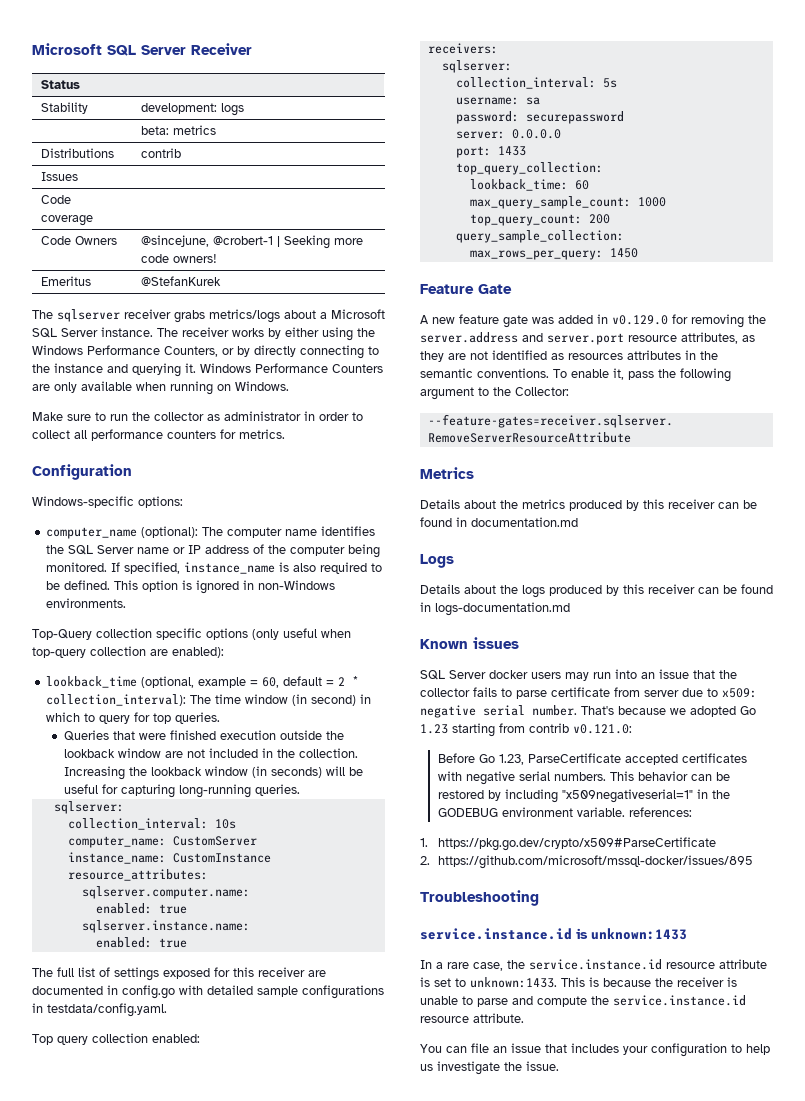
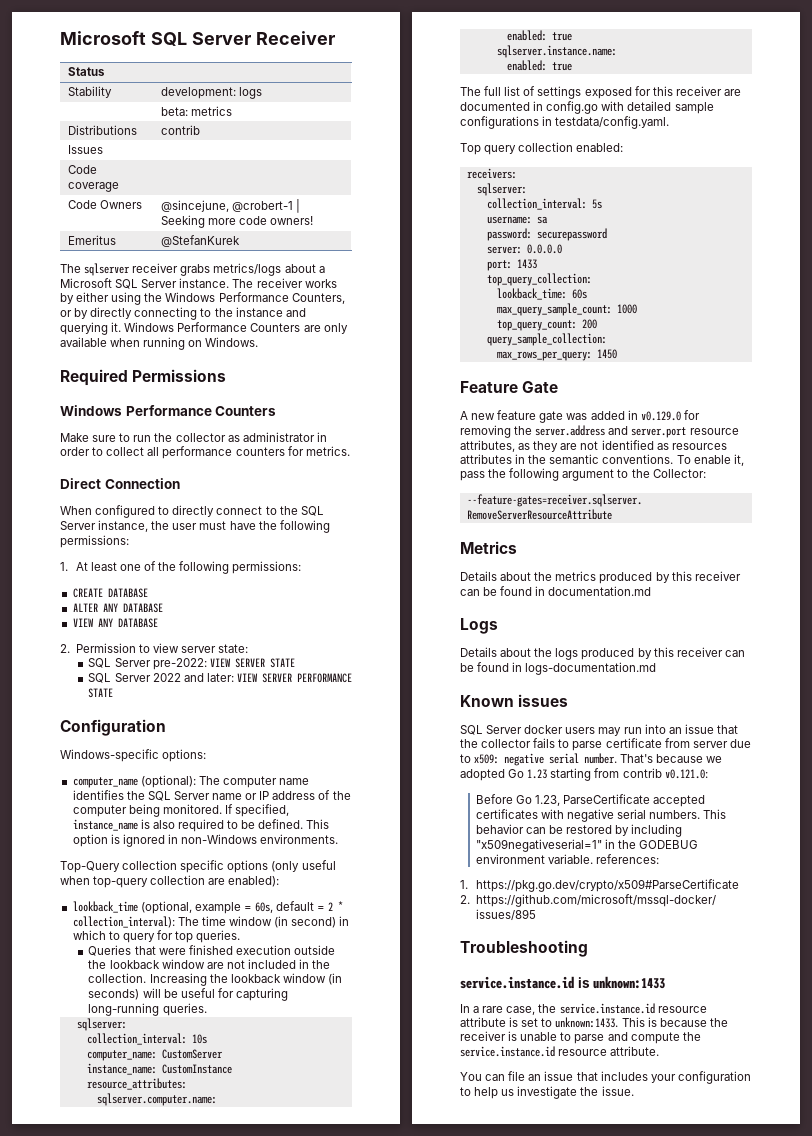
+ Required Permissions
+ Windows Performance Counters
+ Direct Connection
+ When configured to directly connect to the SQL Server instance, the user must have the following permissions:
+ 1. At least one of the following permissions:
+ CREATE DATABASE
+ ALTER ANY DATABASE
+ VIEW ANY DATABASE
+ 2. Permission to view server state:
+ SQL Server pre-2022: VIEW SERVER STATE
+ SQL Server 2022 and later: VIEW SERVER PERFORMANCE STATE
- lookback_time (optional, example = 60, default = 2 * collection_interval): The time window (in second) in which to query for top queries.
+ lookback_time (optional, example = 60s, default = 2 * collection_interval): The time window (in second) in which to query for top queries.
- lookback_time: 60
+ lookback_time: 60s

